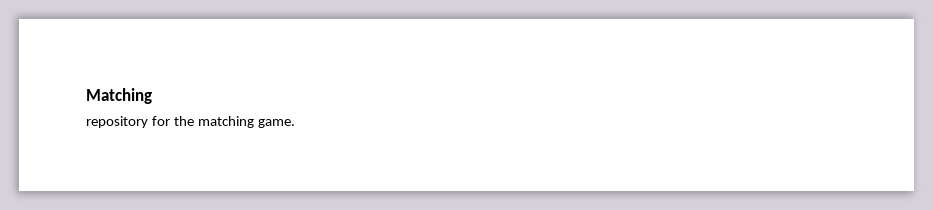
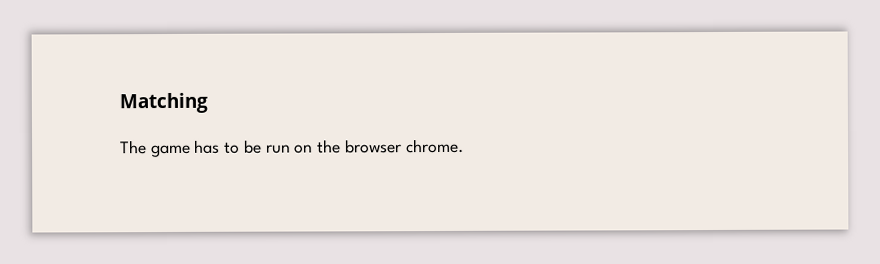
- repository for the matching game.
+ The game has to be run on the browser chrome.

